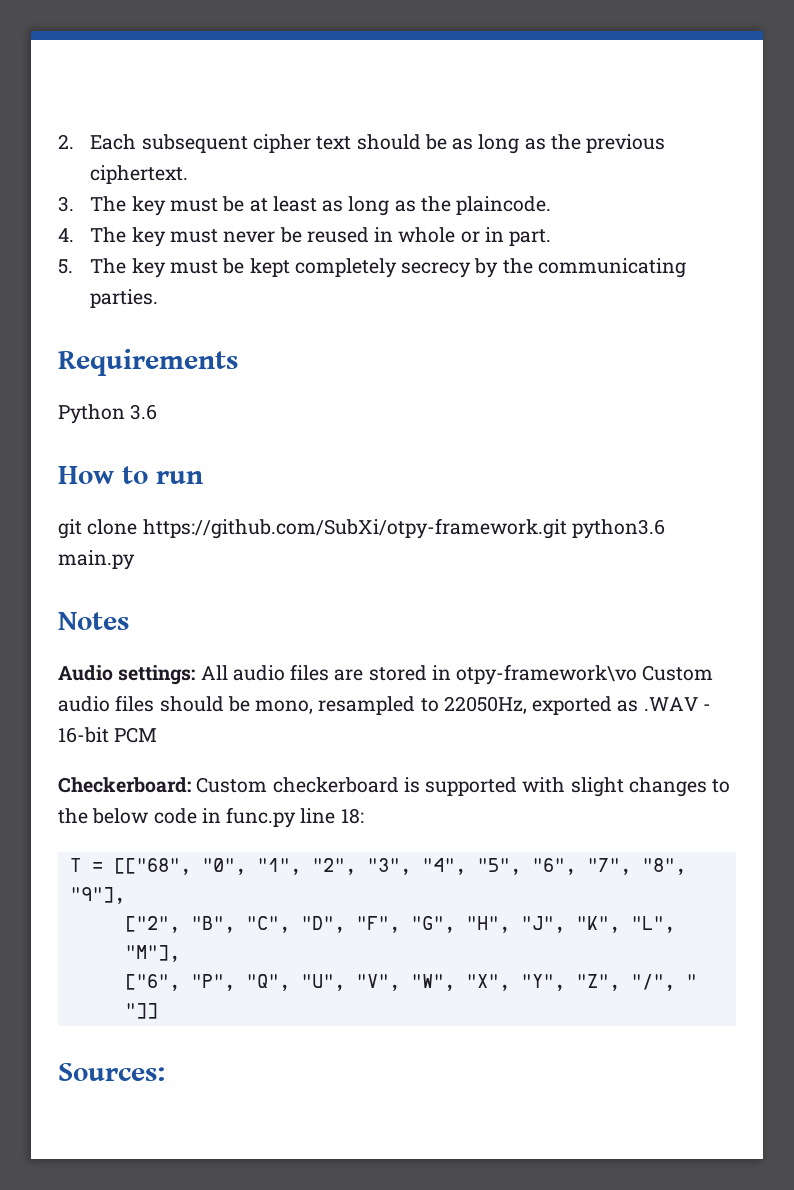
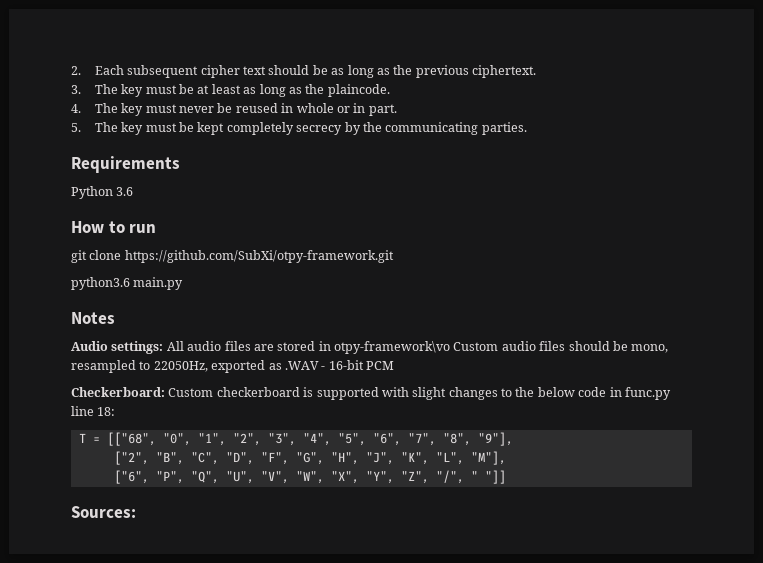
- git clone https://github.com/SubXi/otpy-framework.git python3.6 main.py
+ git clone https://github.com/SubXi/otpy-framework.git
+ python3.6 main.py

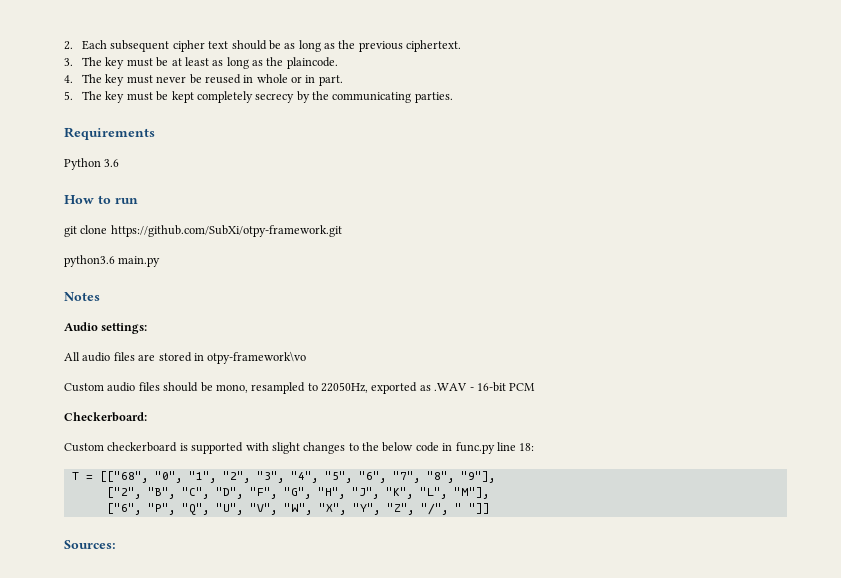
- Audio settings: All audio files are stored in otpy-framework\vo Custom audio files should be mono, resampled to 22050Hz, exported as .WAV - 16-bit PCM
+ Audio settings:
+ All audio files are stored in otpy-framework\vo
+ Custom audio files should be mono, resampled to 22050Hz, exported as .WAV - 16-bit PCM
- Checkerboard: Custom checkerboard is supported with slight changes to the below code in func.py line 18:
+ Checkerboard:
+ Custom checkerboard is supported with slight changes to the below code in func.py line 18:

